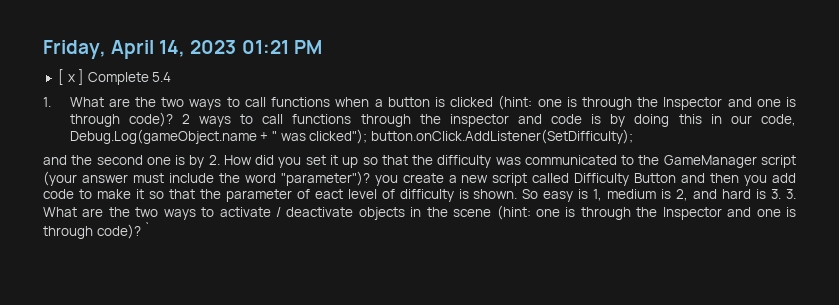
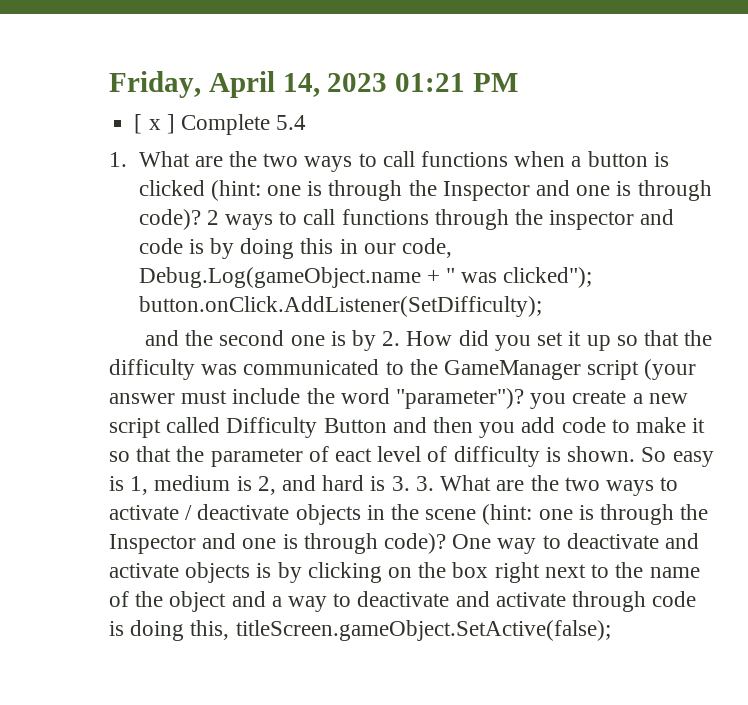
- `
+ One way to deactivate and activate objects is by clicking on the box right next to the name of the object and a way to deactivate and activate through code is doing this, titleScreen.gameObject.SetActive(false);

